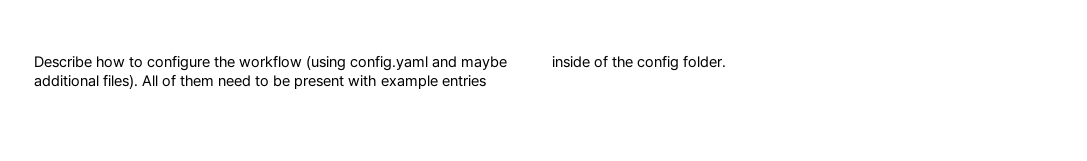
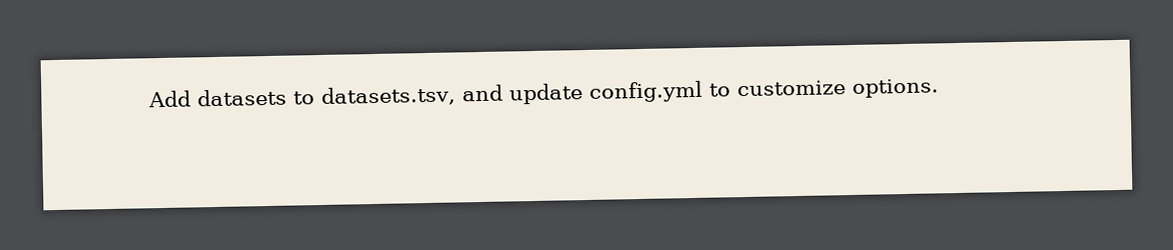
- Describe how to configure the workflow (using config.yaml and maybe additional files). All of them need to be present with example entries inside of the config folder.
+ Add datasets to datasets.tsv, and update config.yml to customize options.

